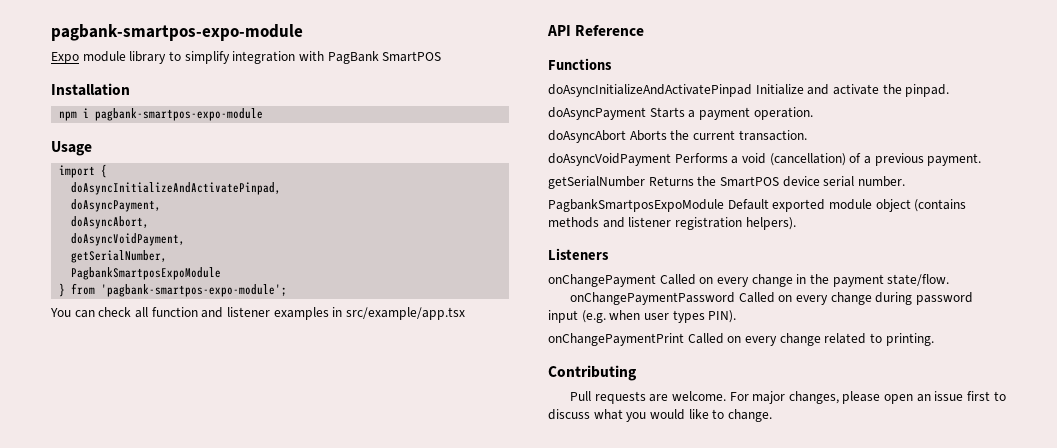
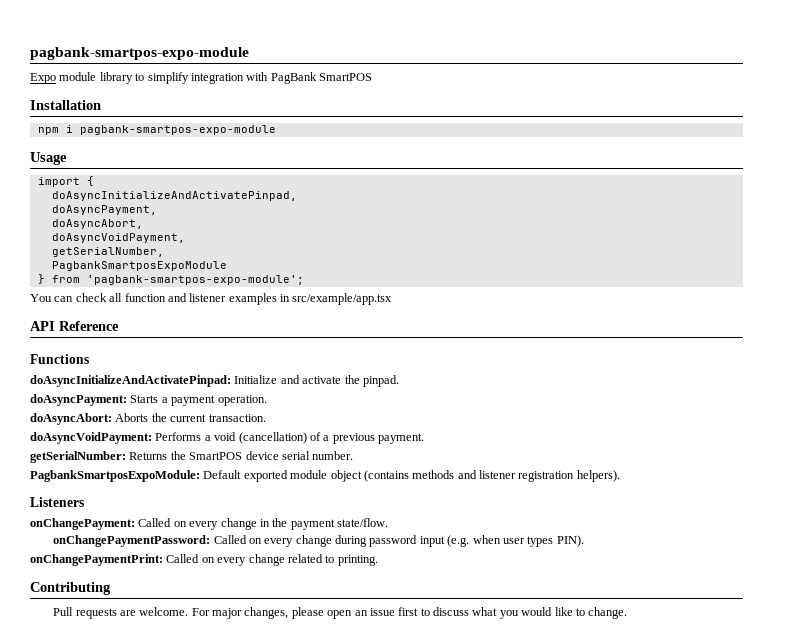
- doAsyncInitializeAndActivatePinpad Initialize and activate the pinpad.
+ doAsyncInitializeAndActivatePinpad: Initialize and activate the pinpad.
- doAsyncPayment Starts a payment operation.
+ doAsyncPayment: Starts a payment operation.
- doAsyncAbort Aborts the current transaction.
+ doAsyncAbort: Aborts the current transaction.
- doAsyncVoidPayment Performs a void (cancellation) of a previous payment.
+ doAsyncVoidPayment: Performs a void (cancellation) of a previous payment.
- getSerialNumber Returns the SmartPOS device serial number.
+ getSerialNumber: Returns the SmartPOS device serial number.
- PagbankSmartposExpoModule Default exported module object (contains methods and listener registration helpers).
+ PagbankSmartposExpoModule: Default exported module object (contains methods and listener registration helpers).
- onChangePayment Called on every change in the payment state/flow.
+ onChangePayment: Called on every change in the payment state/flow.
- onChangePaymentPassword Called on every change during password input (e.g. when user types PIN).
+ onChangePaymentPassword: Called on every change during password input (e.g. when user types PIN).
- onChangePaymentPrint Called on every change related to printing.
+ onChangePaymentPrint: Called on every change related to printing.

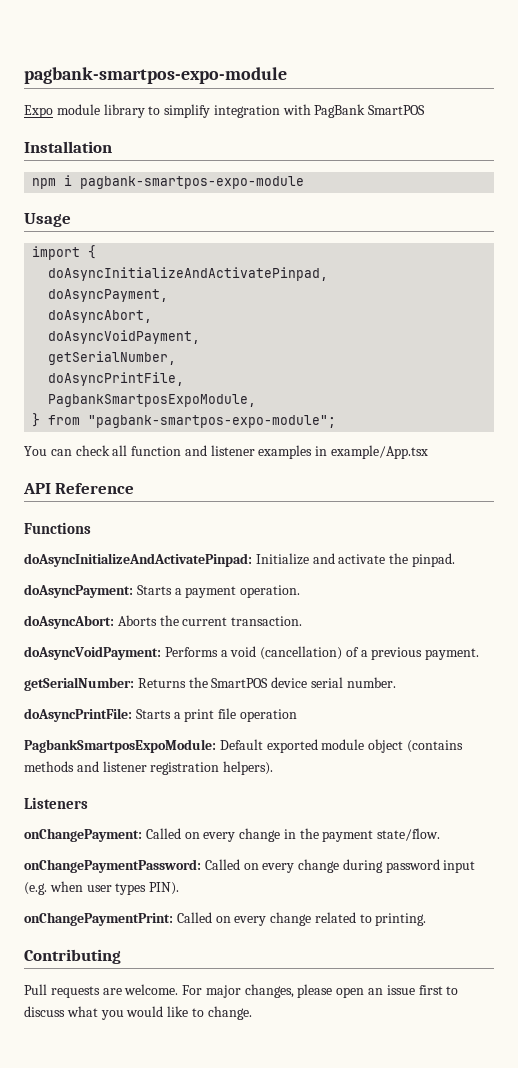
- PagbankSmartposExpoModule
+ doAsyncPrintFile,
+ PagbankSmartposExpoModule,
- } from 'pagbank-smartpos-expo-module';
+ } from "pagbank-smartpos-expo-module";
- You can check all function and listener examples in src/example/app.tsx
+ You can check all function and listener examples in example/App.tsx
+ doAsyncPrintFile: Starts a print file operation

